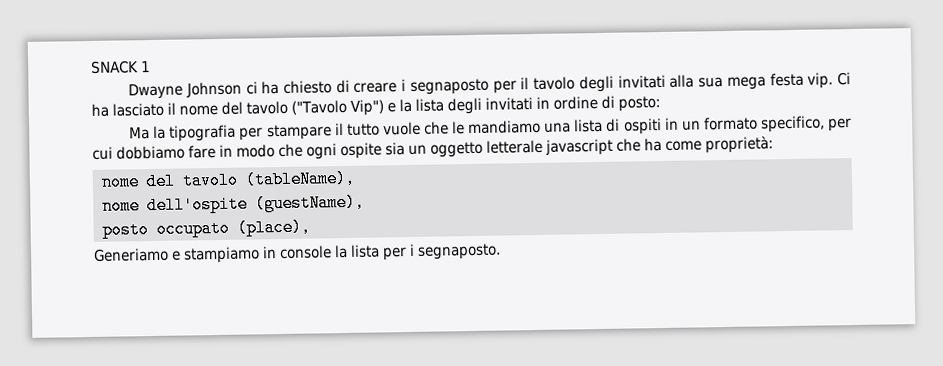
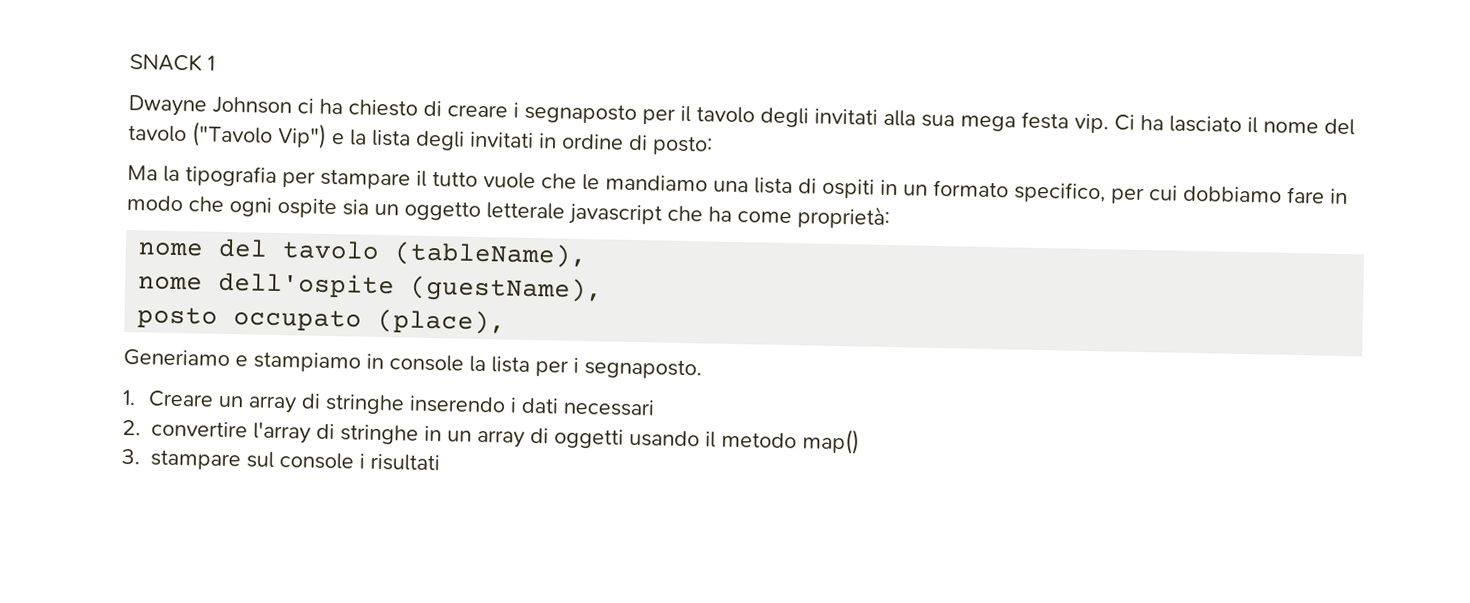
+ 1. Creare un array di stringhe inserendo i dati necessari
+ 2. convertire l'array di stringhe in un array di oggetti usando il metodo map()
+ 3. stampare sul console i risultati

